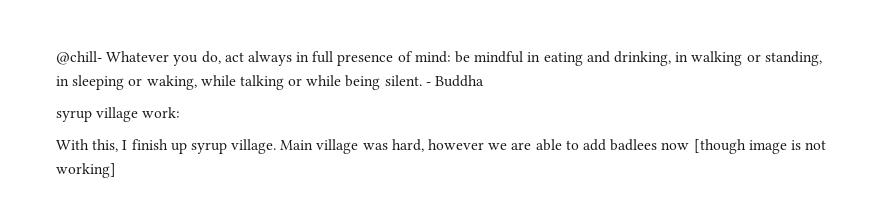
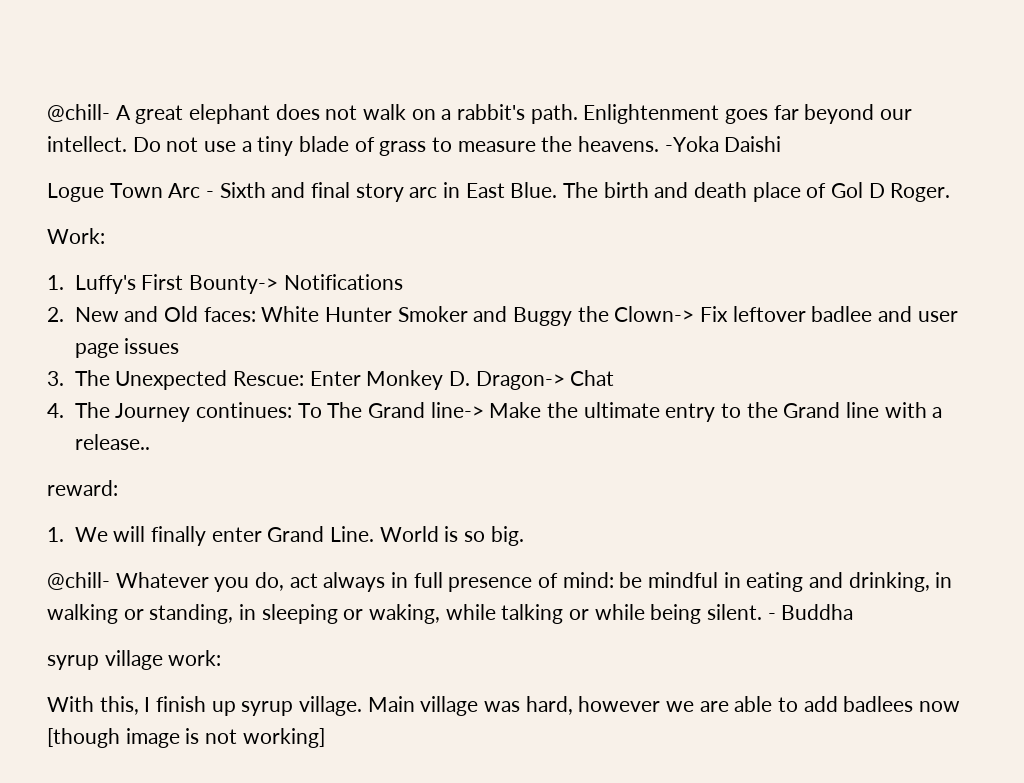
+ @chill- A great elephant does not walk on a rabbit's path. Enlightenment goes far beyond our intellect. Do not use a tiny blade of grass to measure the heavens. -Yoka Daishi
+ Logue Town Arc - Sixth and final story arc in East Blue. The birth and death place of Gol D Roger.
+ Work:
+ 1. Luffy's First Bounty-> Notifications
+ 2. New and Old faces: White Hunter Smoker and Buggy the Clown-> Fix leftover badlee and user page issues
+ 3. The Unexpected Rescue: Enter Monkey D. Dragon-> Chat
+ 4. The Journey continues: To The Grand line-> Make the ultimate entry to the Grand line with a release..
+ reward:
+ 1. We will finally enter Grand Line. World is so big.

